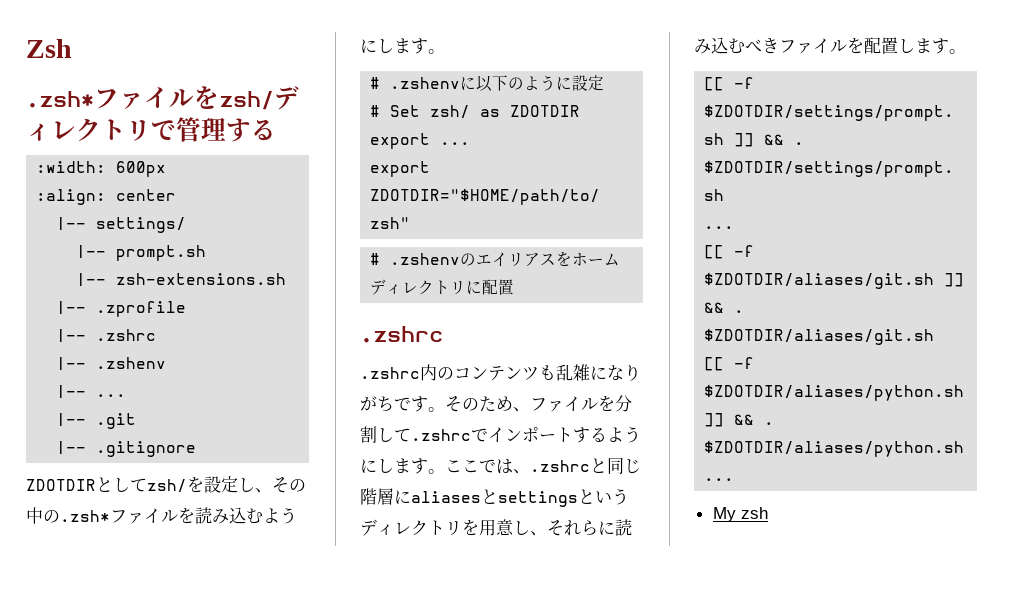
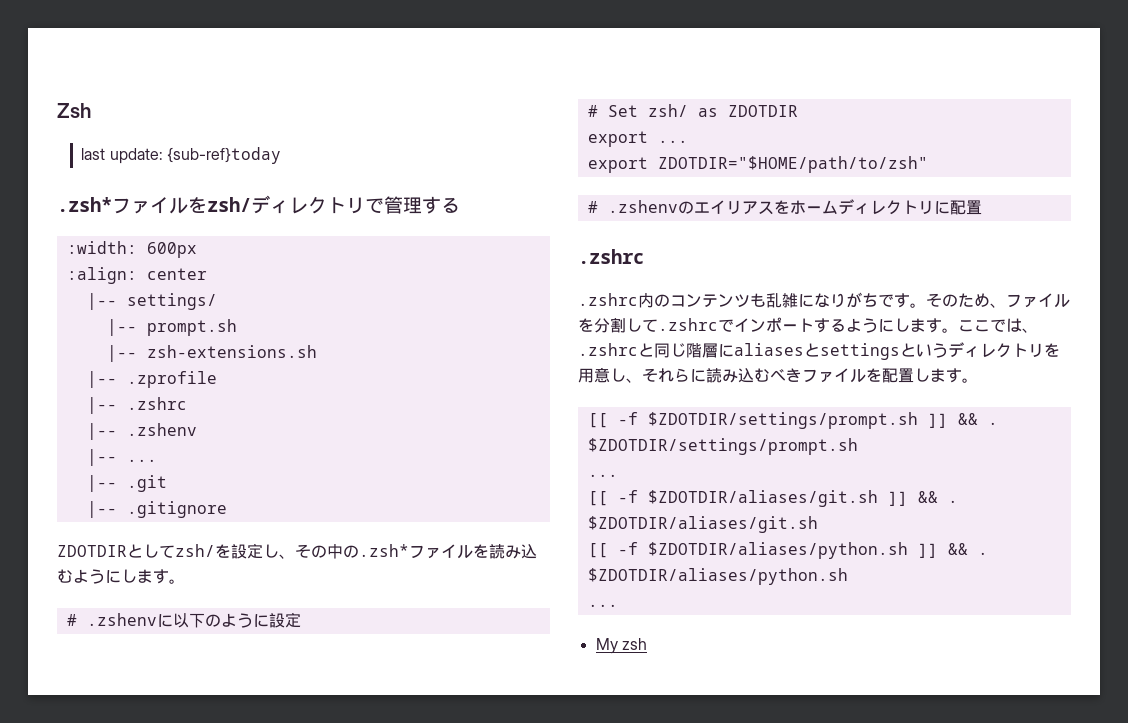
+ last update: {sub-ref}today

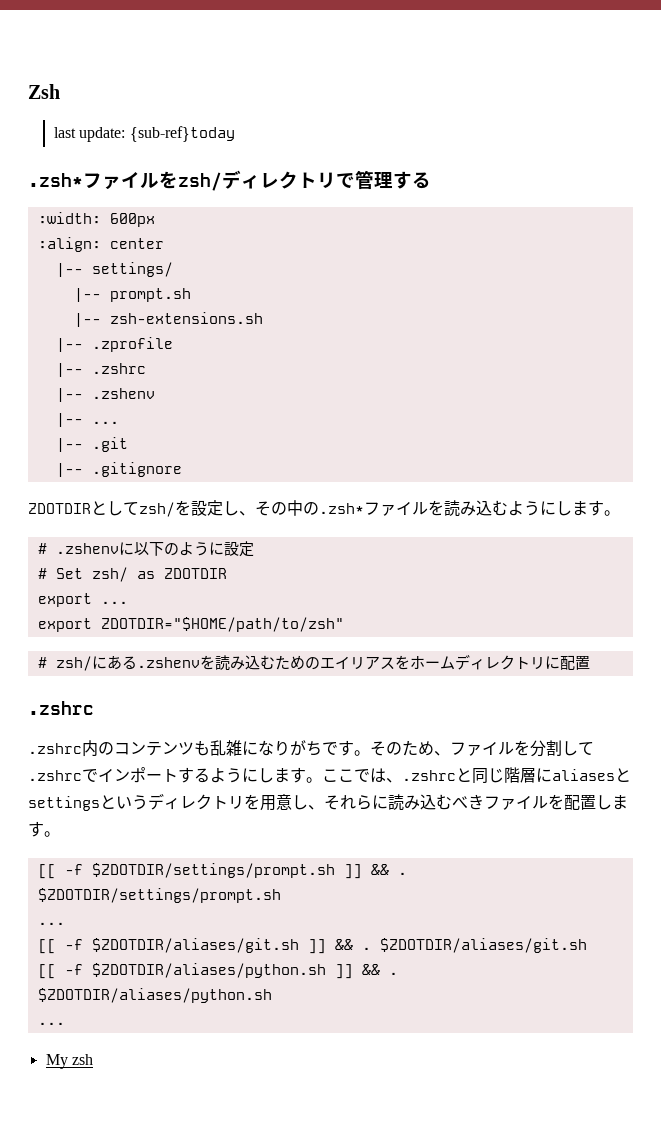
- # .zshenvのエイリアスをホームディレクトリに配置
+ # zsh/にある.zshenvを読み込むためのエイリアスをホームディレクトリに配置

